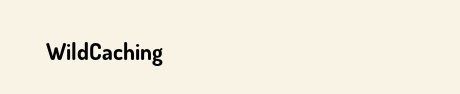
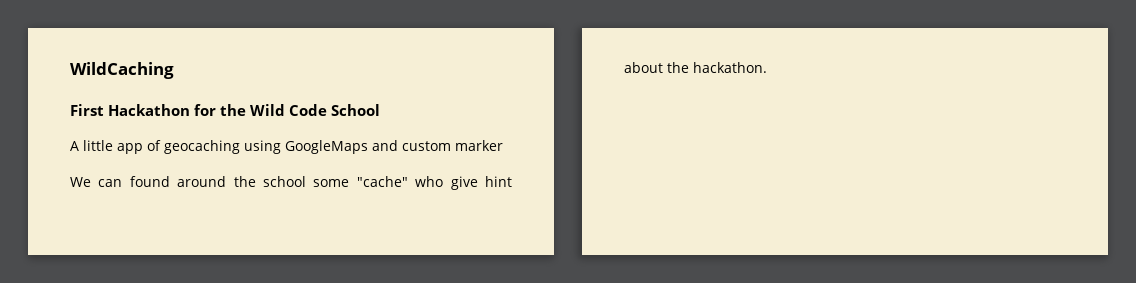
+ First Hackathon for the Wild Code School
+ A little app of geocaching using GoogleMaps and custom marker
+ We can found around the school some "cache" who give hint about the hackathon.

